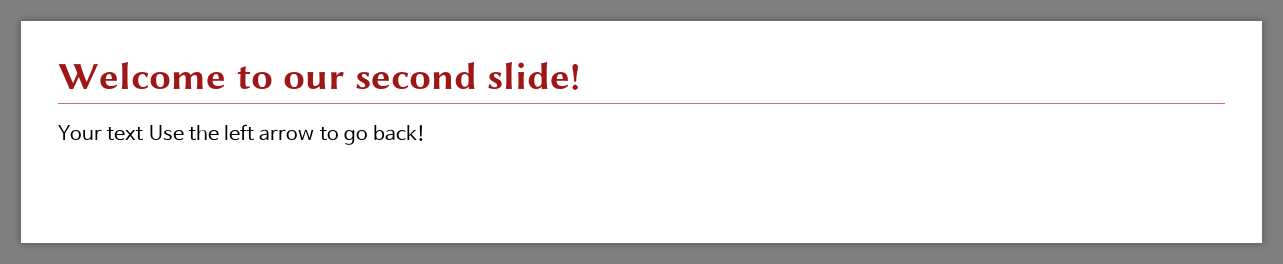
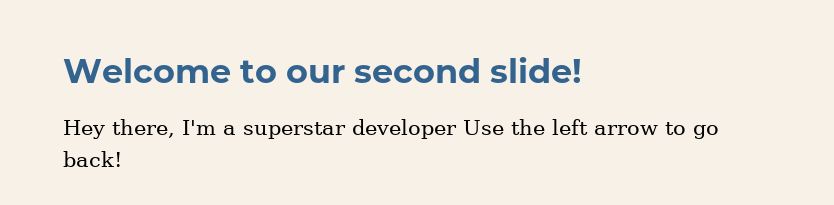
- Your text Use the left arrow to go back!
+ Hey there, I'm a superstar developer Use the left arrow to go back!

